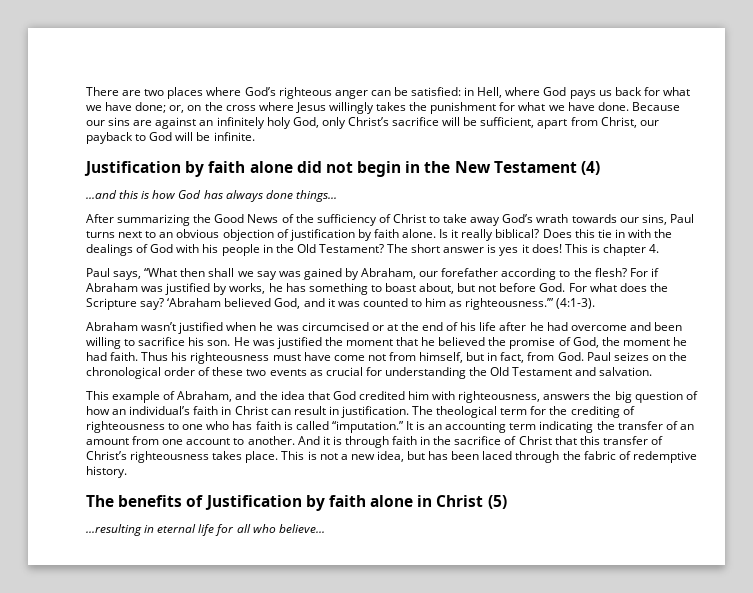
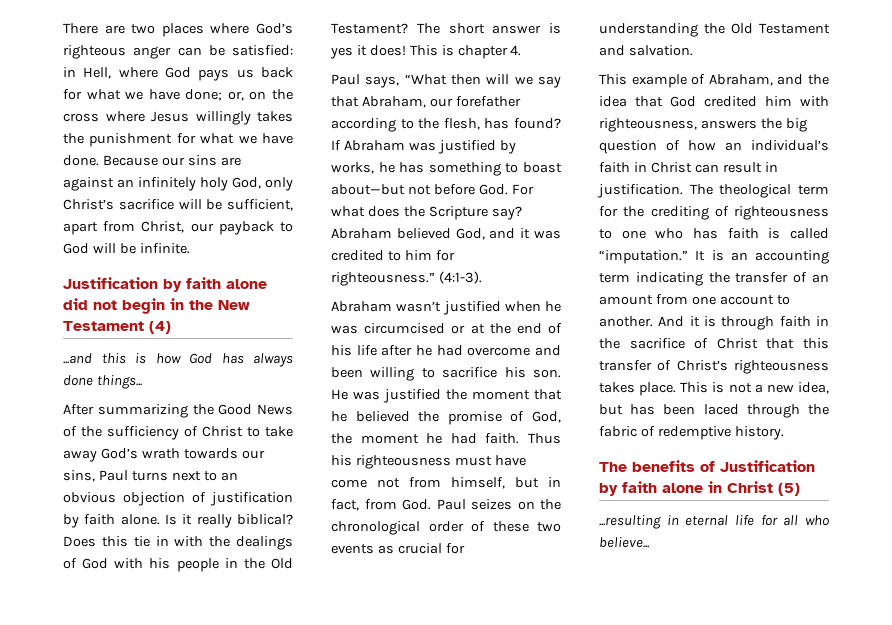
- Paul says, “What then shall we say was gained by Abraham, our forefather according to the flesh? For if Abraham was justified by works, he has something to boast about, but not before God. For what does the Scripture say?
+ Paul says, “What then will we say that Abraham, our forefather according to the flesh, has found? If Abraham was justified by works, he has something to boast about—but not before God. For what does the Scripture say?
- ‘Abraham believed God, and it was counted to him as righteousness.’”
+ Abraham believed God, and it was credited to him for righteousness.”

